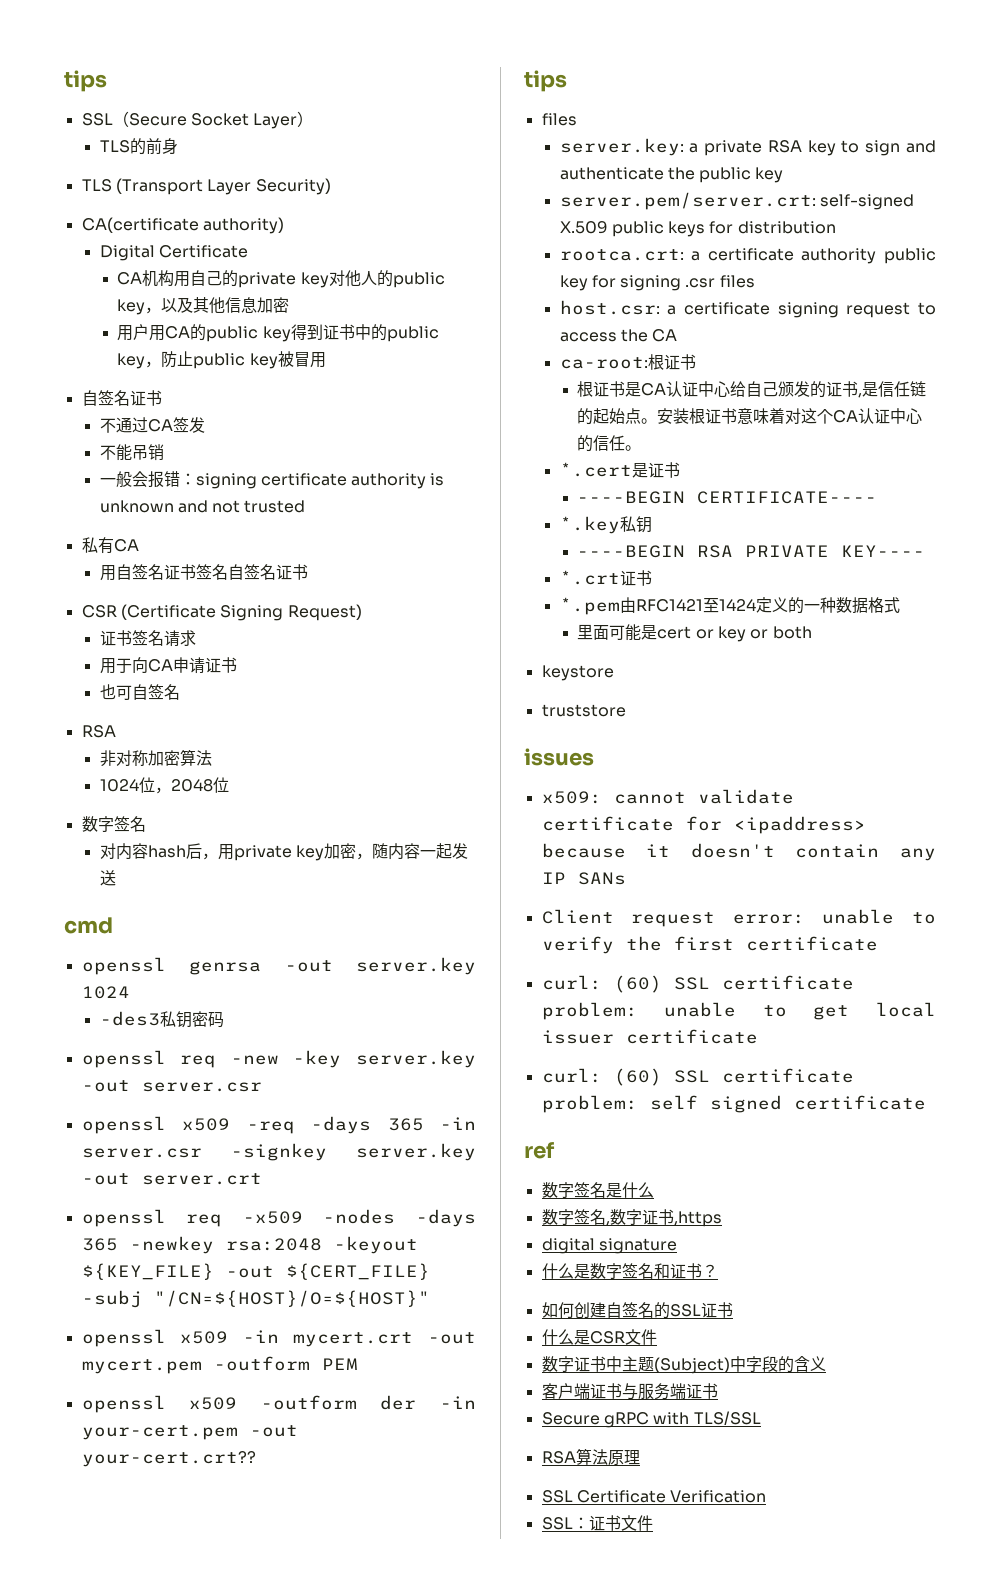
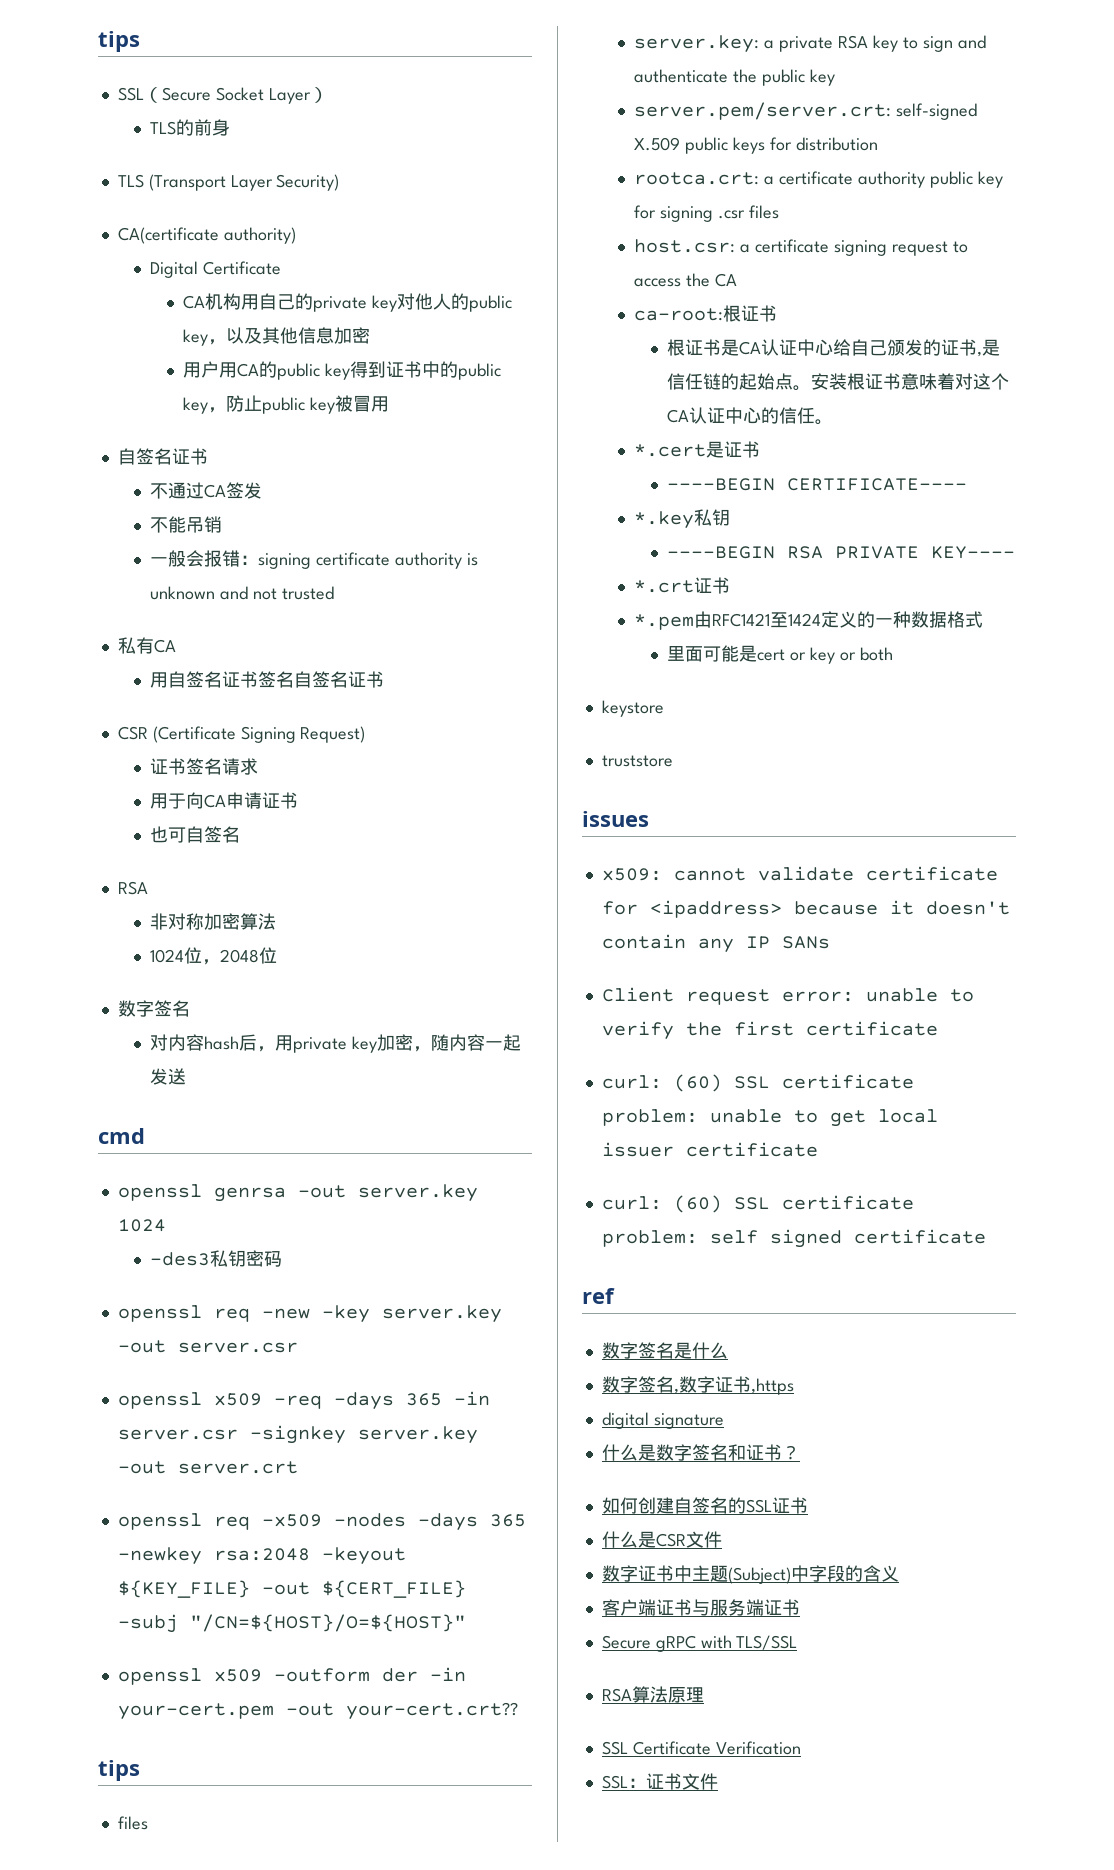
- openssl x509 -in mycert.crt -out mycert.pem -outform PEM

